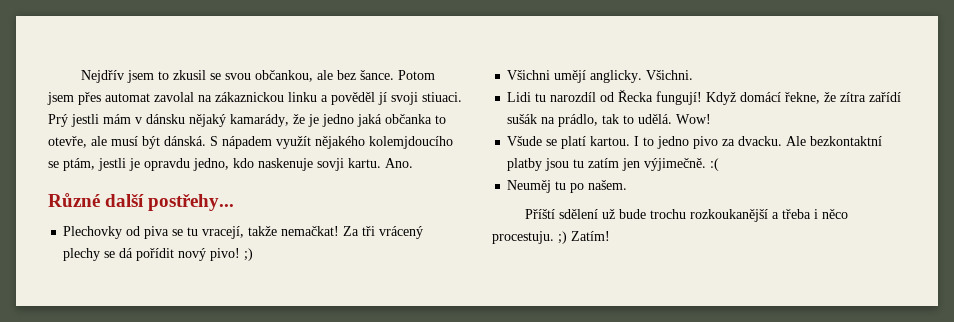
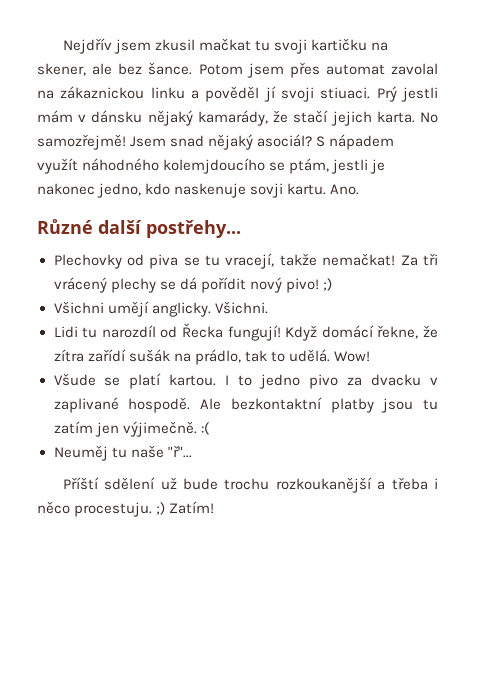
- Nejdřív jsem to zkusil se svou občankou, ale bez šance.
+ Nejdřív jsem zkusil mačkat tu svoji kartičku na skener, ale bez šance.
- Prý jestli mám v dánsku nějaký kamarády, že je jedno jaká občanka to otevře, ale musí být dánská.
+ Prý jestli mám v dánsku nějaký kamarády, že stačí jejich karta. No samozřejmě! Jsem snad nějaký asociál?
- S nápadem využít nějakého kolemjdoucího se ptám, jestli je opravdu jedno, kdo naskenuje sovji kartu.
+ S nápadem využít náhodného kolemjdoucího se ptám, jestli je nakonec jedno, kdo naskenuje sovji kartu.
- I to jedno pivo za dvacku.
+ I to jedno pivo za dvacku v zaplivané hospodě.
- Neuměj tu po našem.
+ Neuměj tu naše "ř"...

